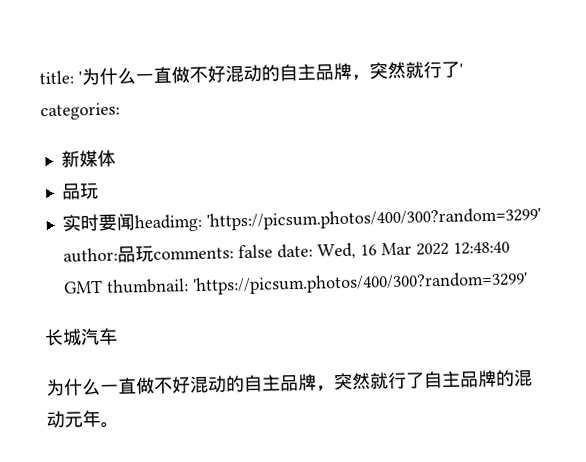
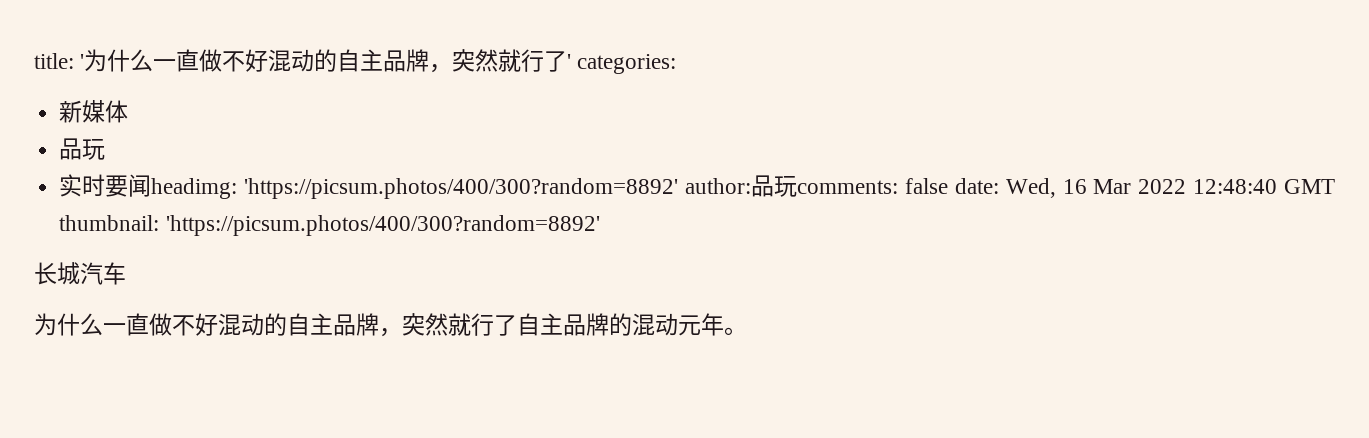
- 实时要闻headimg: 'https://picsum.photos/400/300?random=3299' author:品玩comments: false date: Wed, 16 Mar 2022 12:48:40 GMT thumbnail: 'https://picsum.photos/400/300?random=3299'
+ 实时要闻headimg: 'https://picsum.photos/400/300?random=8892' author:品玩comments: false date: Wed, 16 Mar 2022 12:48:40 GMT thumbnail: 'https://picsum.photos/400/300?random=8892'

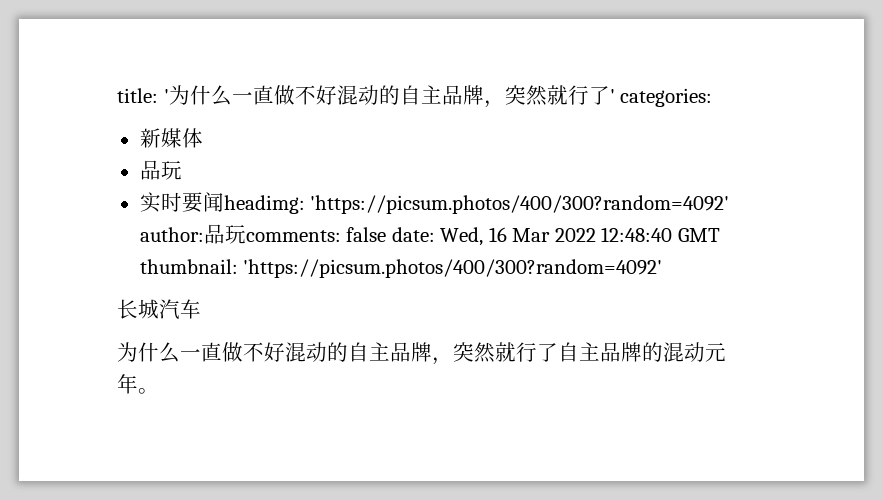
- 实时要闻headimg: 'https://picsum.photos/400/300?random=8892' author:品玩comments: false date: Wed, 16 Mar 2022 12:48:40 GMT thumbnail: 'https://picsum.photos/400/300?random=8892'
+ 实时要闻headimg: 'https://picsum.photos/400/300?random=4092' author:品玩comments: false date: Wed, 16 Mar 2022 12:48:40 GMT thumbnail: 'https://picsum.photos/400/300?random=4092'

